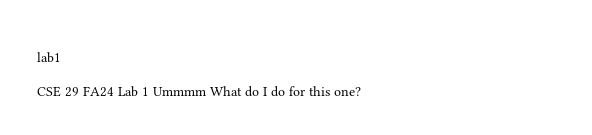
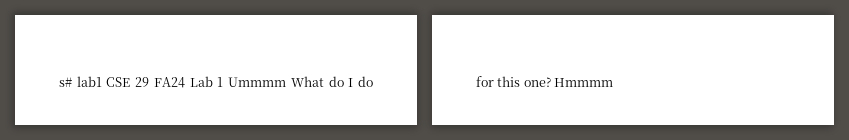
- lab1
- CSE 29 FA24 Lab 1 Ummmm What do I do for this one?
+ s# lab1 CSE 29 FA24 Lab 1 Ummmm What do I do for this one?
+ Hmmmm

